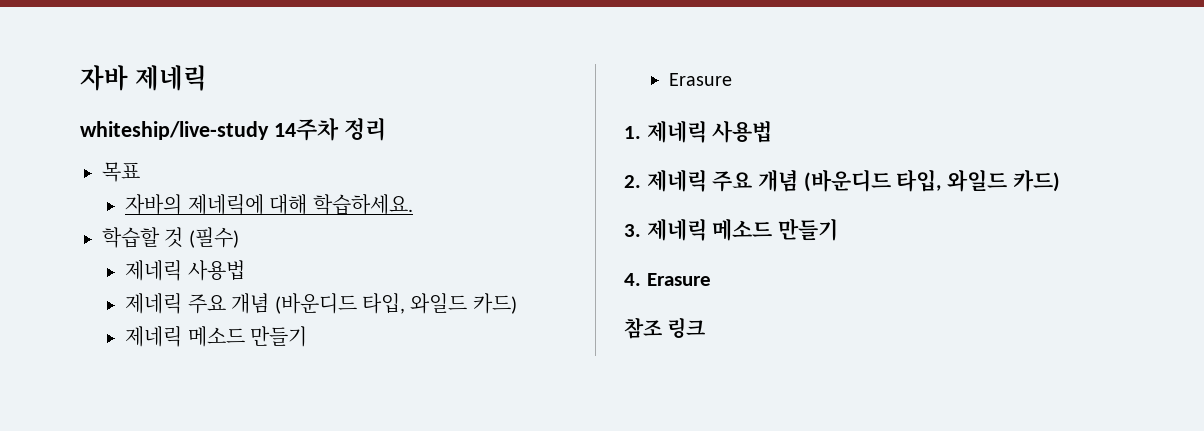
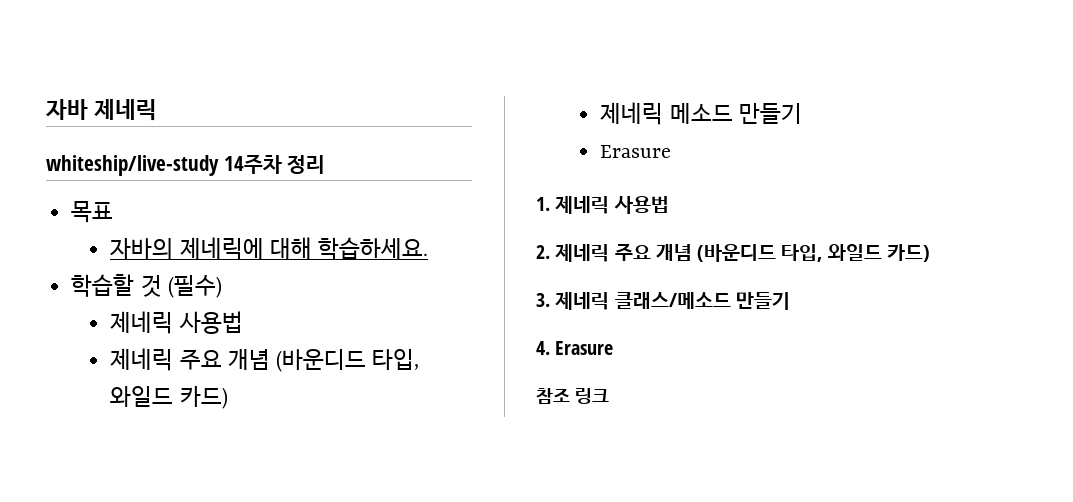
- 3. 제네릭 메소드 만들기
+ 3. 제네릭 클래스/메소드 만들기

